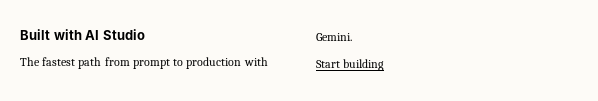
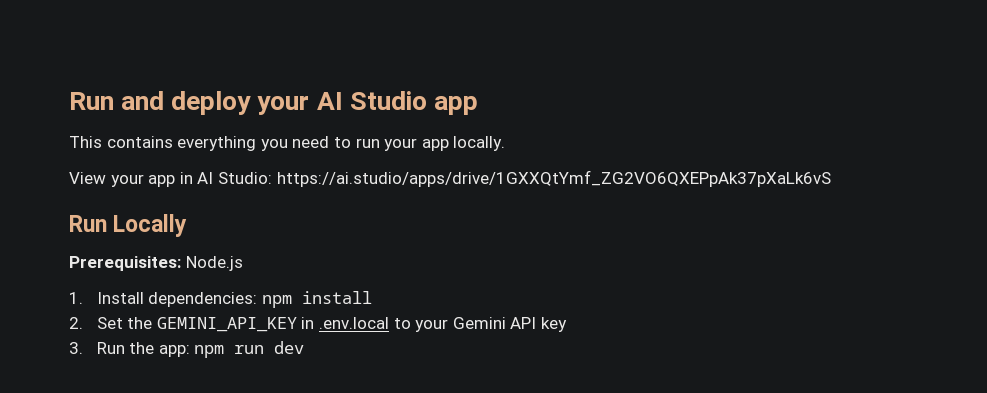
- Built with AI Studio
- The fastest path from prompt to production with Gemini.
- Start building
+ Run and deploy your AI Studio app
+ This contains everything you need to run your app locally.
+ View your app in AI Studio: https://ai.studio/apps/drive/1GXXQtYmf_ZG2VO6QXEPpAk37pXaLk6vS
+ Run Locally
+ Prerequisites: Node.js
+ 1. Install dependencies: npm install
+ 2. Set the GEMINI_API_KEY in .env.local to your Gemini API key
+ 3. Run the app: npm run dev

